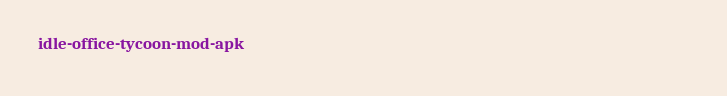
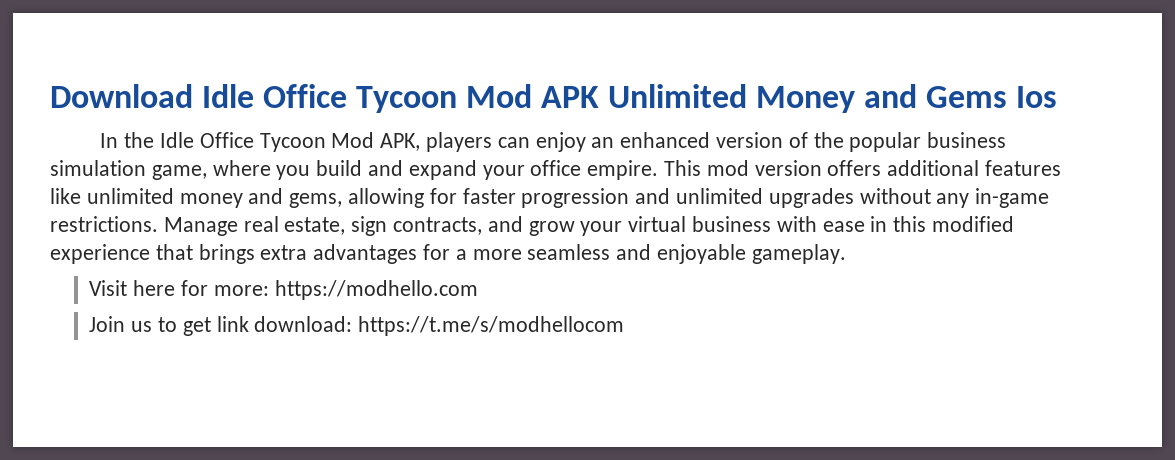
- idle-office-tycoon-mod-apk
+ Download Idle Office Tycoon Mod APK Unlimited Money and Gems Ios
+ In the Idle Office Tycoon Mod APK, players can enjoy an enhanced version of the popular business simulation game, where you build and expand your office empire. This mod version offers additional features like unlimited money and gems, allowing for faster progression and unlimited upgrades without any in-game restrictions. Manage real estate, sign contracts, and grow your virtual business with ease in this modified experience that brings extra advantages for a more seamless and enjoyable gameplay.
+ Visit here for more: https://modhello.com
+ Join us to get link download: https://t.me/s/modhellocom

